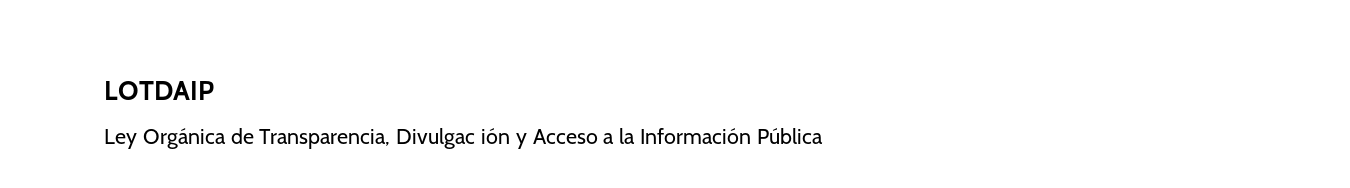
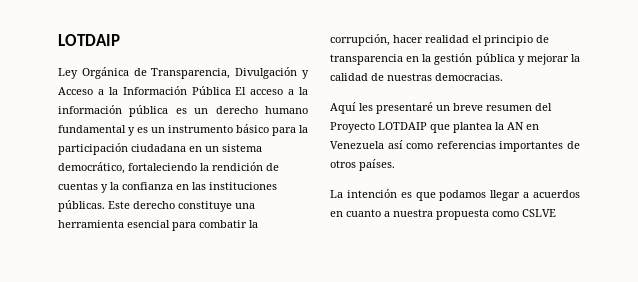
- Ley Orgánica de Transparencia, Divulgac ión y Acceso a la Información Pública
+ Ley Orgánica de Transparencia, Divulgación y Acceso a la Información Pública El acceso a la información pública es un derecho humano fundamental y es un instrumento básico para la participación ciudadana en un sistema democrático, fortaleciendo la rendición de cuentas y la confianza en las instituciones públicas. Este derecho constituye una herramienta esencial para combatir la corrupción, hacer realidad el principio de transparencia en la gestión pública y mejorar la calidad de nuestras democracias.
+ Aquí les presentaré un breve resumen del Proyecto LOTDAIP que plantea la AN en Venezuela así como referencias importantes de otros países.
+ La intención es que podamos llegar a acuerdos en cuanto a nuestra propuesta como CSLVE

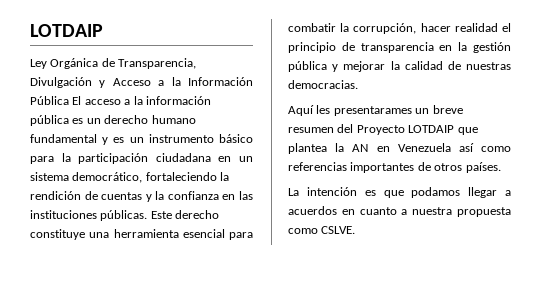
- Aquí les presentaré un breve resumen del Proyecto LOTDAIP que plantea la AN en Venezuela así como referencias importantes de otros países.
+ Aquí les presentarames un breve resumen del Proyecto LOTDAIP que plantea la AN en Venezuela así como referencias importantes de otros países.
- La intención es que podamos llegar a acuerdos en cuanto a nuestra propuesta como CSLVE
+ La intención es que podamos llegar a acuerdos en cuanto a nuestra propuesta como CSLVE.

